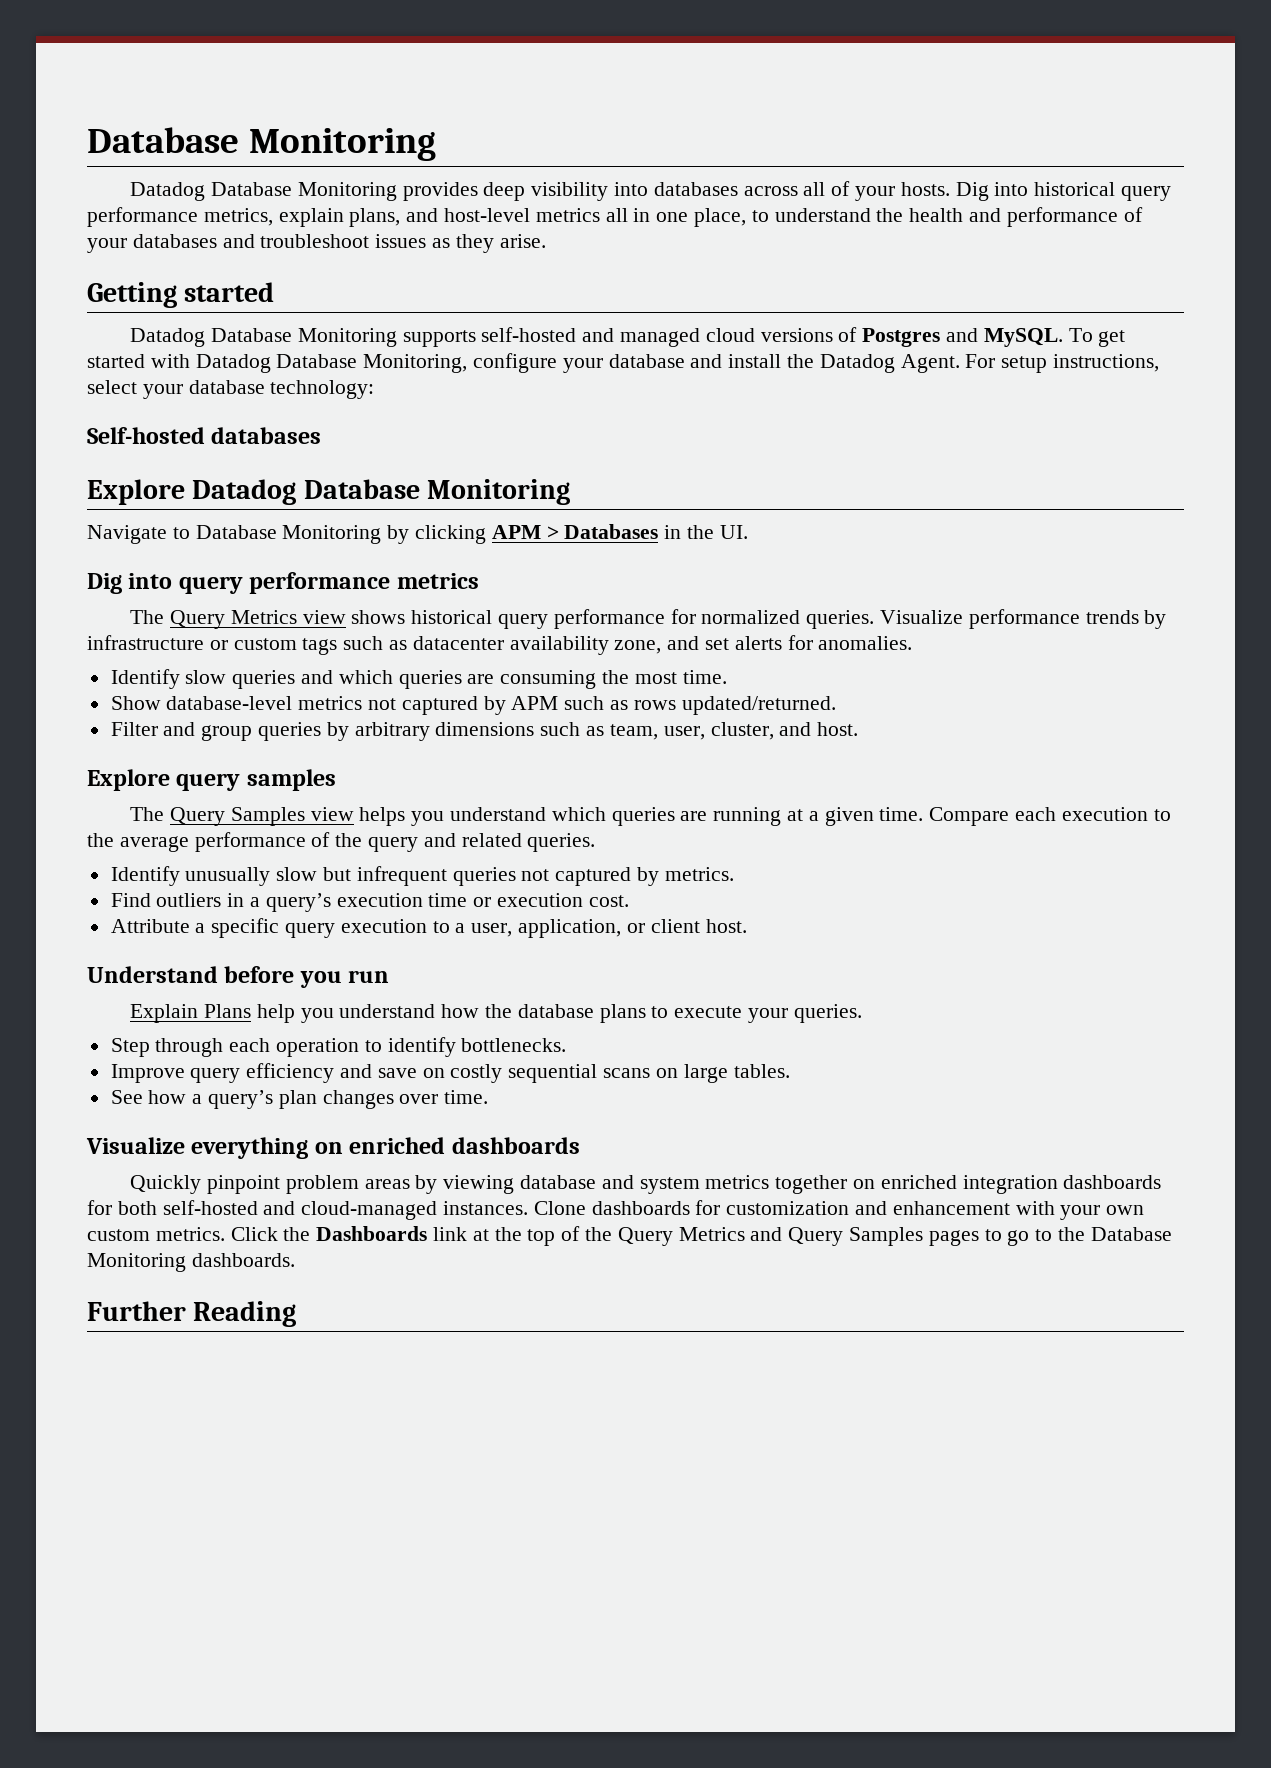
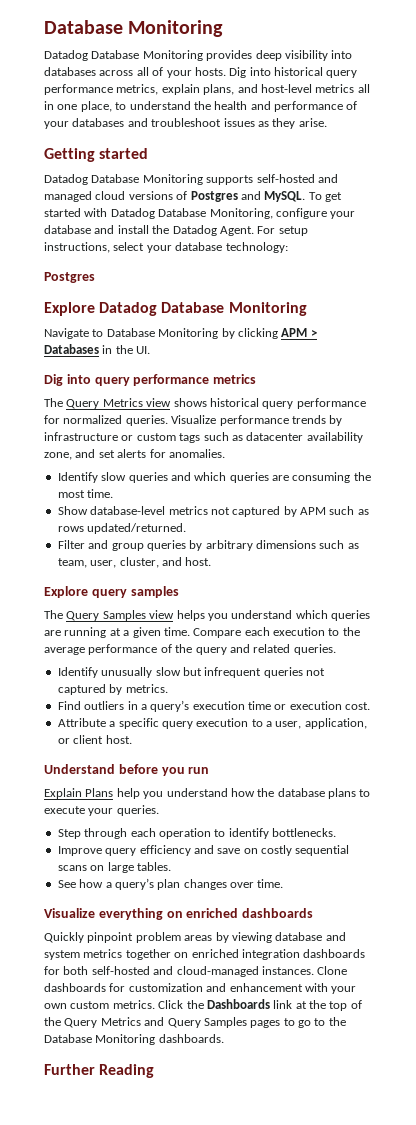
  For setup instructions, select your database technology:
- Self-hosted databases
+ Postgres

